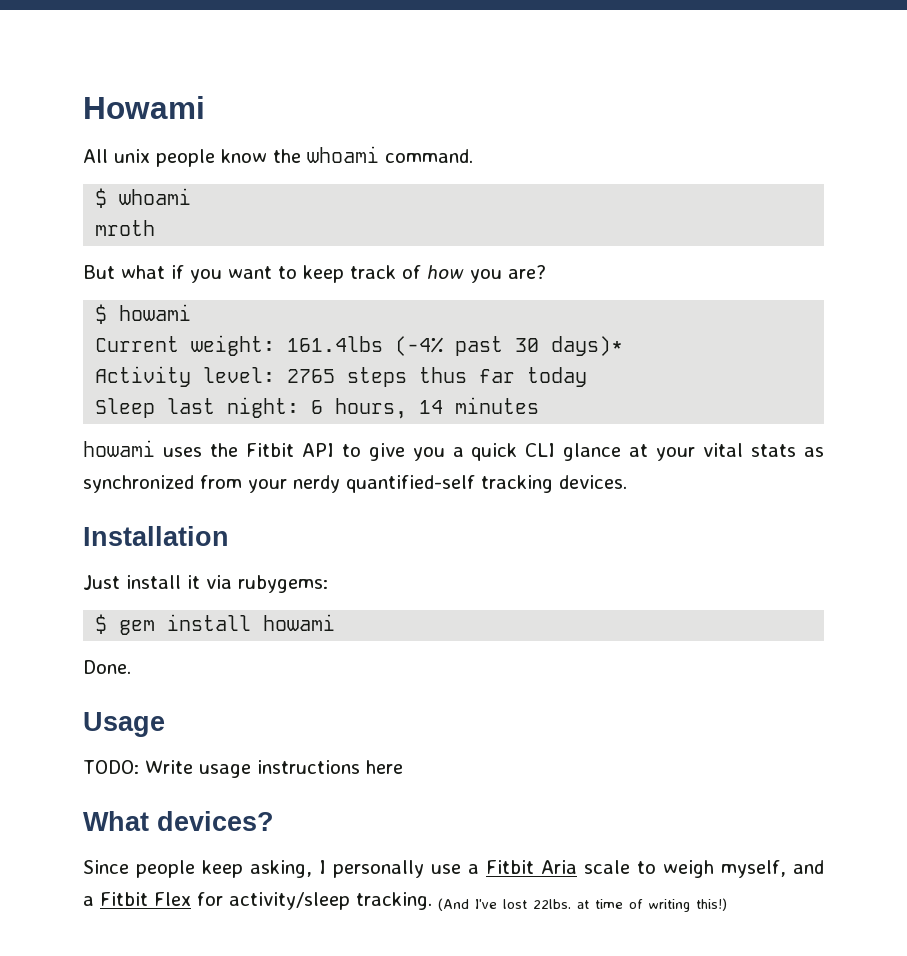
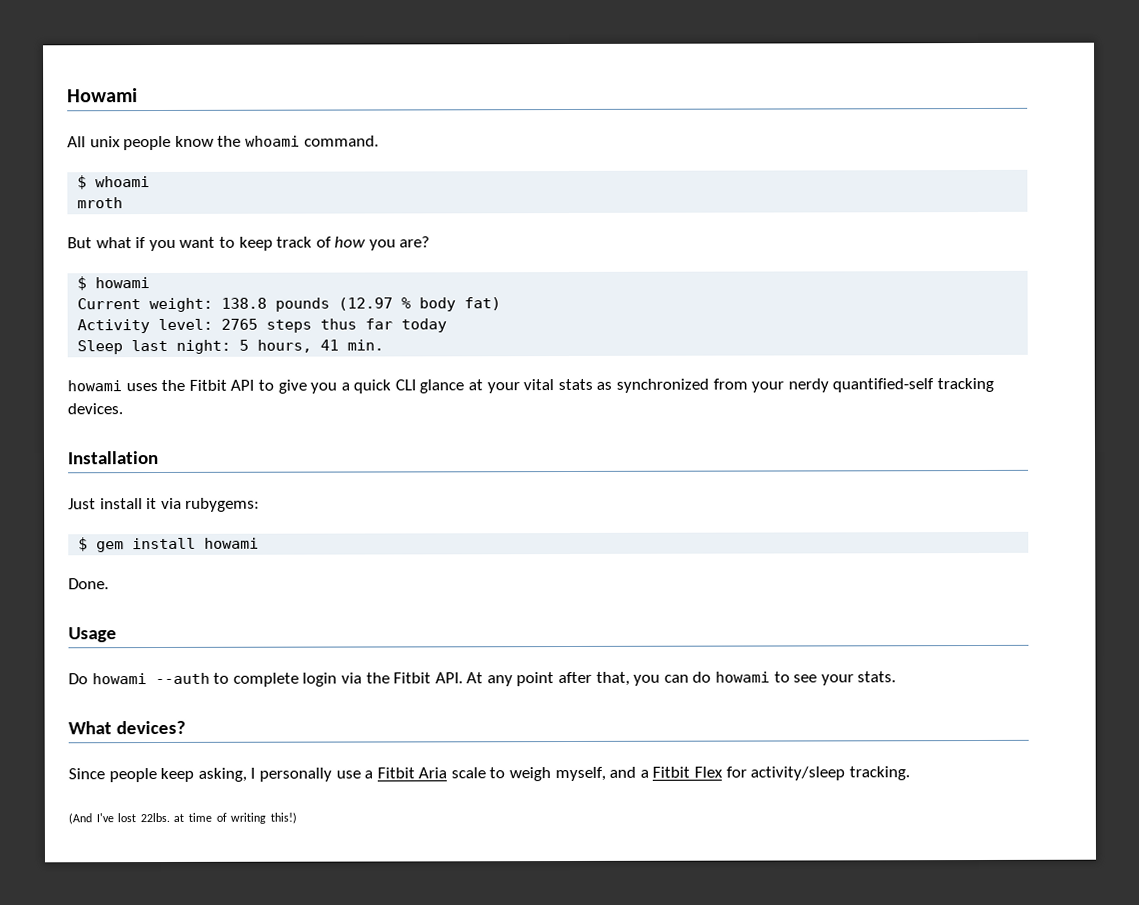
- Current weight: 161.4lbs (-4% past 30 days)*
+ Current weight: 138.8 pounds (12.97 % body fat)
- Sleep last night: 6 hours, 14 minutes
+ Sleep last night: 5 hours, 41 min.
- TODO: Write usage instructions here
+ Do howami --auth to complete login via the Fitbit API. At any point after that, you can do howami to see your stats.
- Since people keep asking, I personally use a Fitbit Aria scale to weigh myself, and a Fitbit Flex for activity/sleep tracking. (And I've lost 22lbs. at time of writing this!)
+ Since people keep asking, I personally use a Fitbit Aria scale to weigh myself, and a Fitbit Flex for activity/sleep tracking.
+ (And I've lost 22lbs. at time of writing this!)

